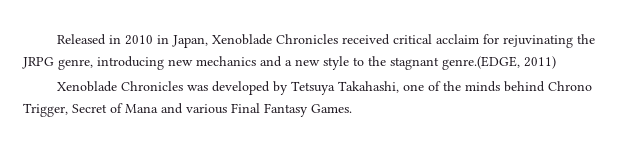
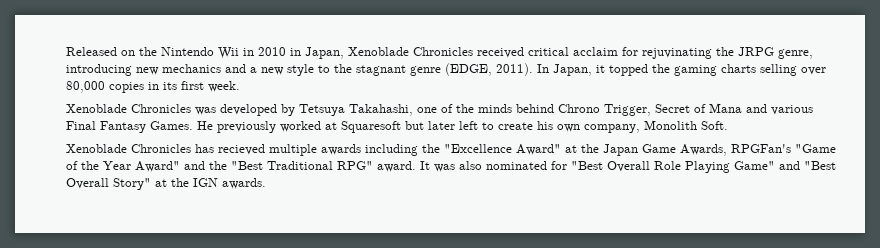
- Released in 2010 in Japan, Xenoblade Chronicles received critical acclaim for rejuvinating the JRPG genre, introducing new mechanics and a new style to the stagnant genre.(EDGE, 2011)
+ Released on the Nintendo Wii in 2010 in Japan, Xenoblade Chronicles received critical acclaim for rejuvinating the JRPG genre, introducing new mechanics and a new style to the stagnant genre (EDGE, 2011). In Japan, it topped the gaming charts selling over 80,000 copies in its first week.
+ He previously worked at Squaresoft but later left to create his own company, Monolith Soft.
+ Xenoblade Chronicles has recieved multiple awards including the "Excellence Award" at the Japan Game Awards, RPGFan's "Game of the Year Award" and the "Best Traditional RPG" award. It was also nominated for "Best Overall Role Playing Game" and "Best Overall Story" at the IGN awards.

